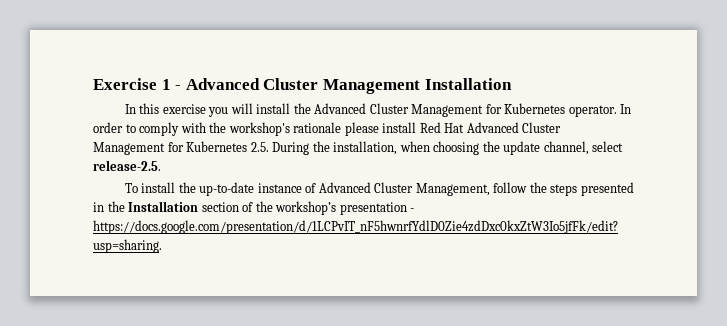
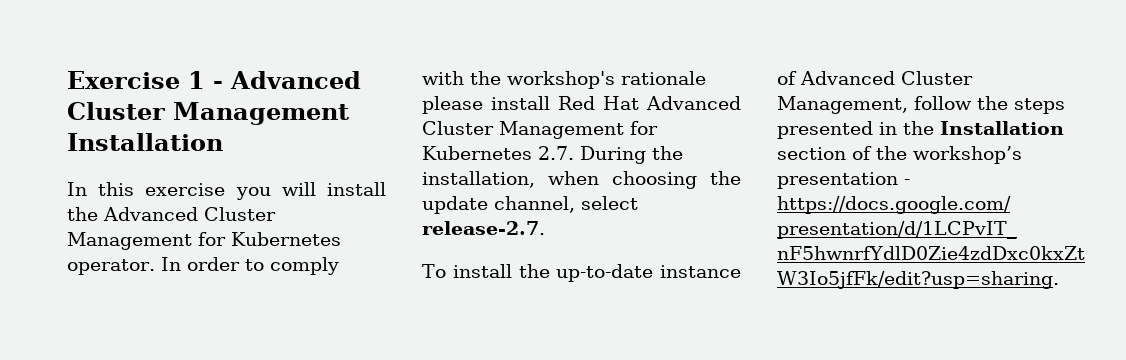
- In order to comply with the workshop's rationale please install Red Hat Advanced Cluster Management for Kubernetes 2.5. During the installation, when choosing the update channel, select release-2.5.
+ In order to comply with the workshop's rationale please install Red Hat Advanced Cluster Management for Kubernetes 2.7. During the installation, when choosing the update channel, select release-2.7.

